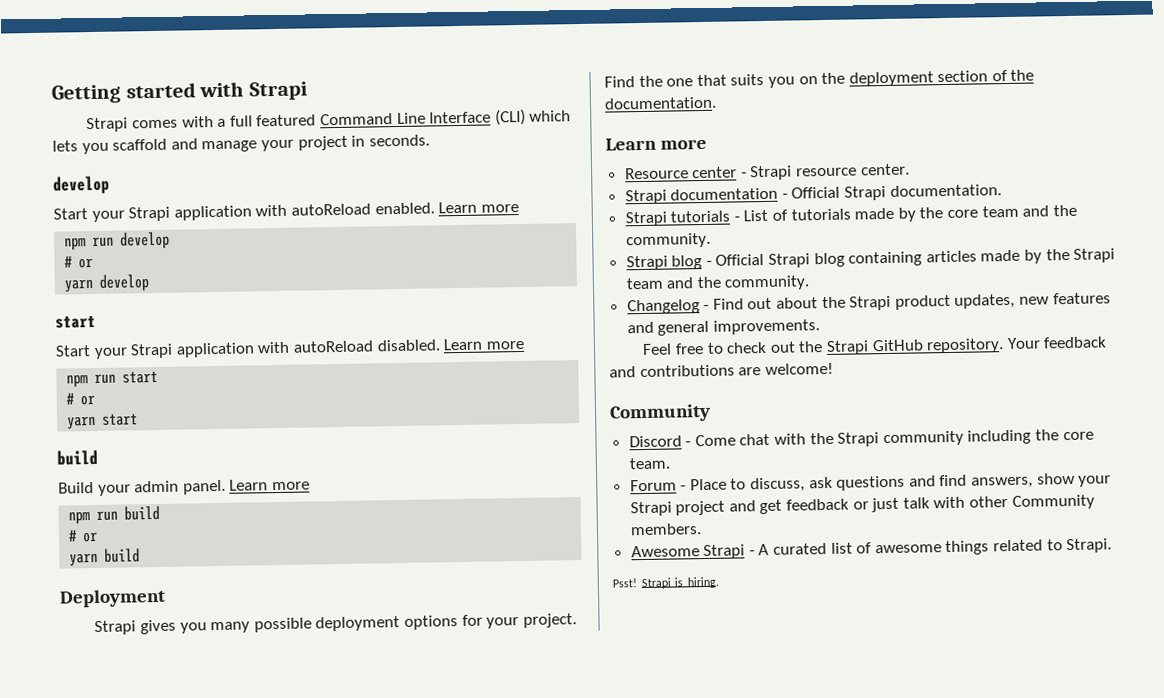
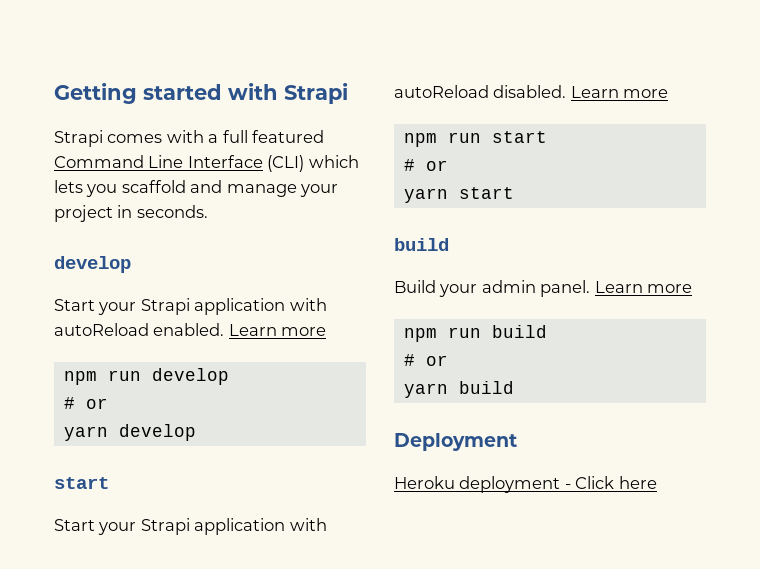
- Strapi gives you many possible deployment options for your project. Find the one that suits you on the deployment section of the documentation.
- Learn more
- Resource center - Strapi resource center.
- Strapi documentation - Official Strapi documentation.
- Strapi tutorials - List of tutorials made by the core team and the community.
- Strapi blog - Official Strapi blog containing articles made by the Strapi team and the community.
- Changelog - Find out about the Strapi product updates, new features and general improvements.
- Feel free to check out the Strapi GitHub repository. Your feedback and contributions are welcome!
- Community
- Discord - Come chat with the Strapi community including the core team.
- Forum - Place to discuss, ask questions and find answers, show your Strapi project and get feedback or just talk with other Community members.
- Awesome Strapi - A curated list of awesome things related to Strapi.
- Psst! Strapi is hiring.
+ Heroku deployment - Click here

